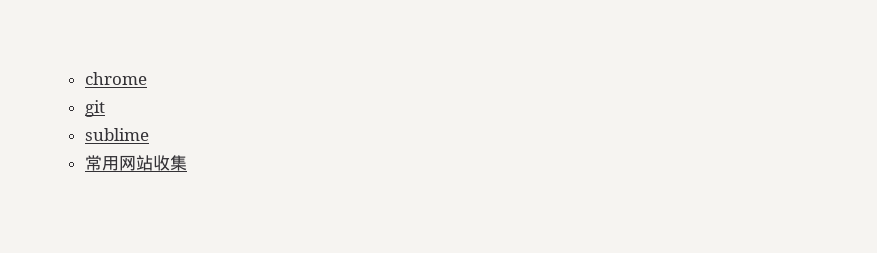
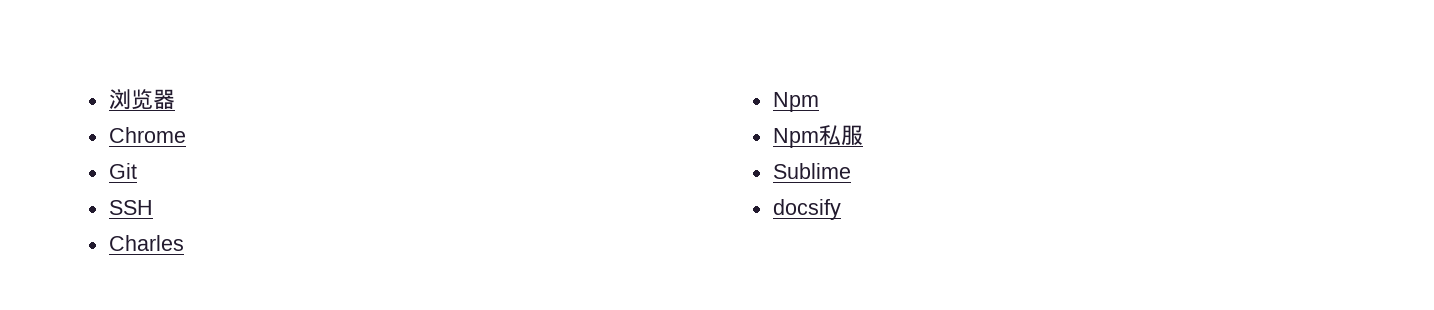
- chrome
- git
- sublime
- 常用网站收集
+ 浏览器
+ Chrome
+ Git
+ SSH
+ Charles
+ Npm
+ Npm私服
+ Sublime
+ docsify

